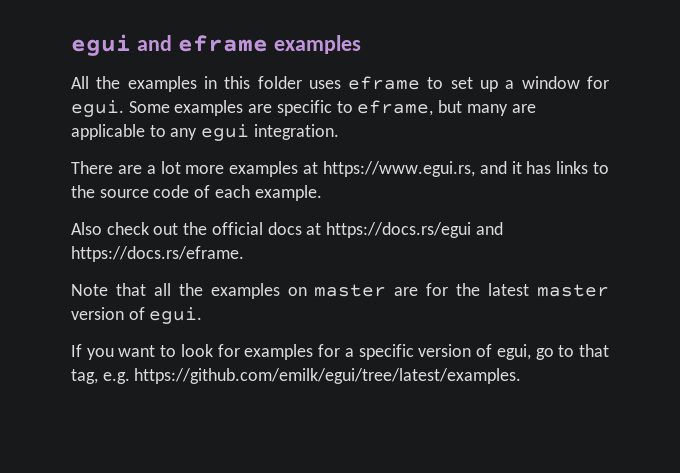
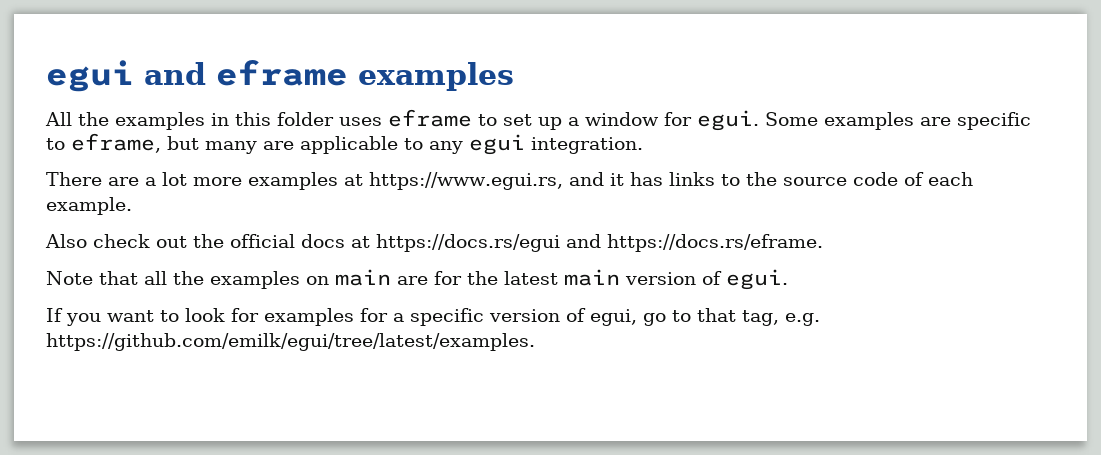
- Note that all the examples on master are for the latest master version of egui.
+ Note that all the examples on main are for the latest main version of egui.

